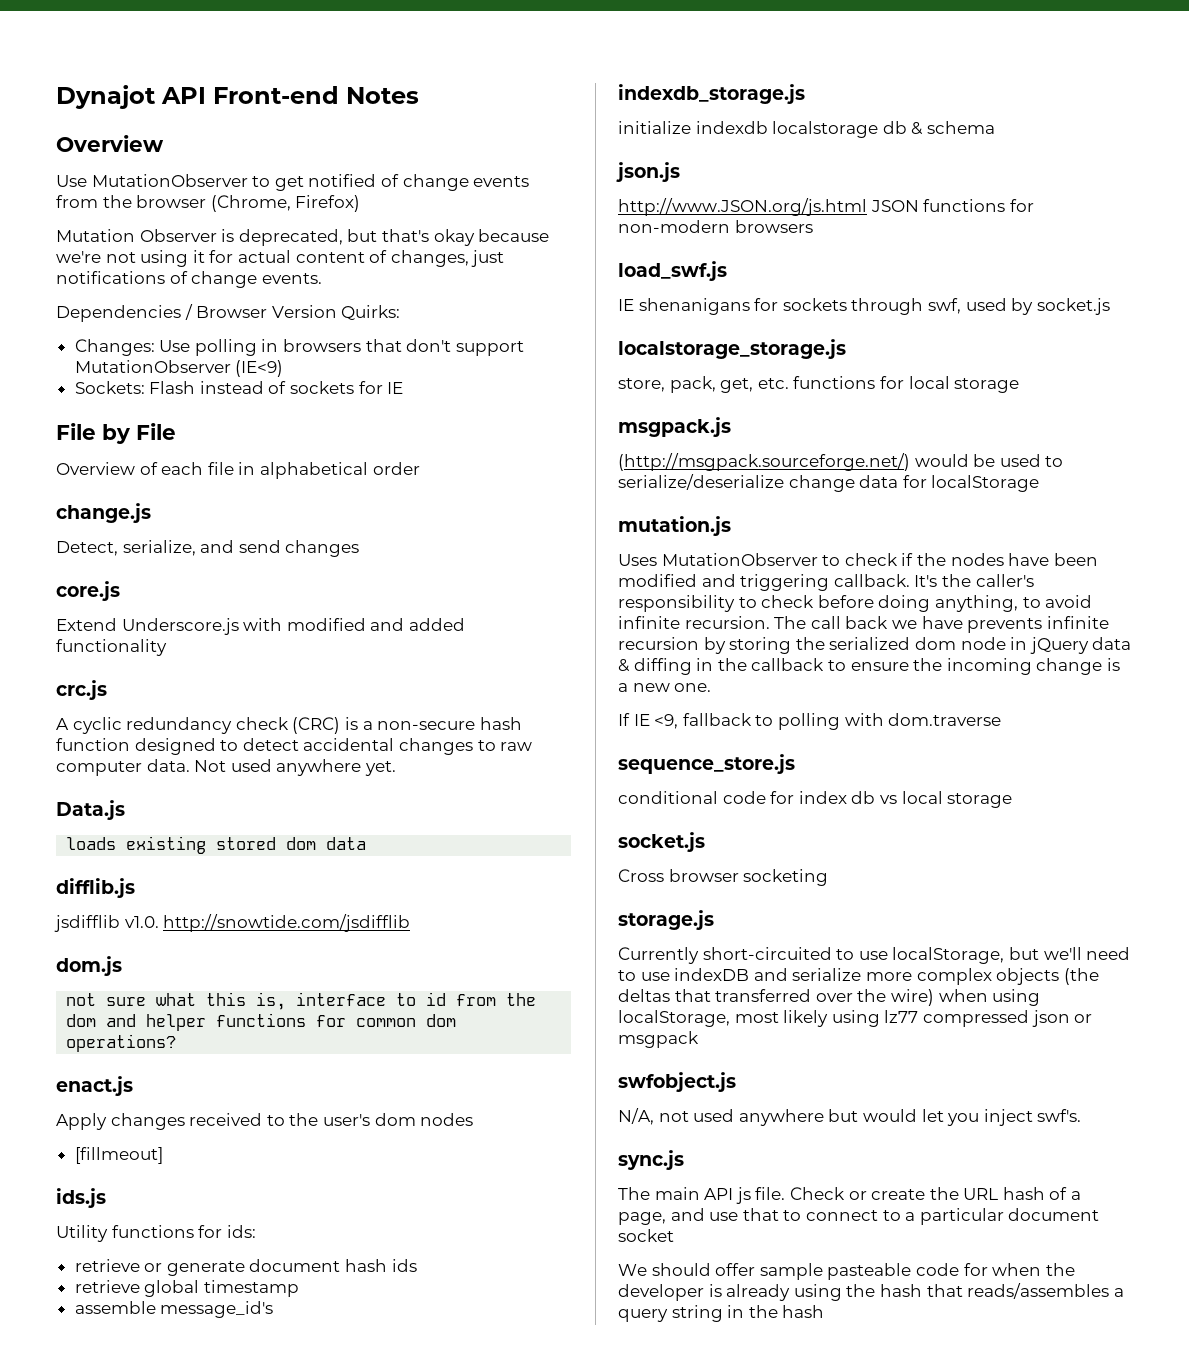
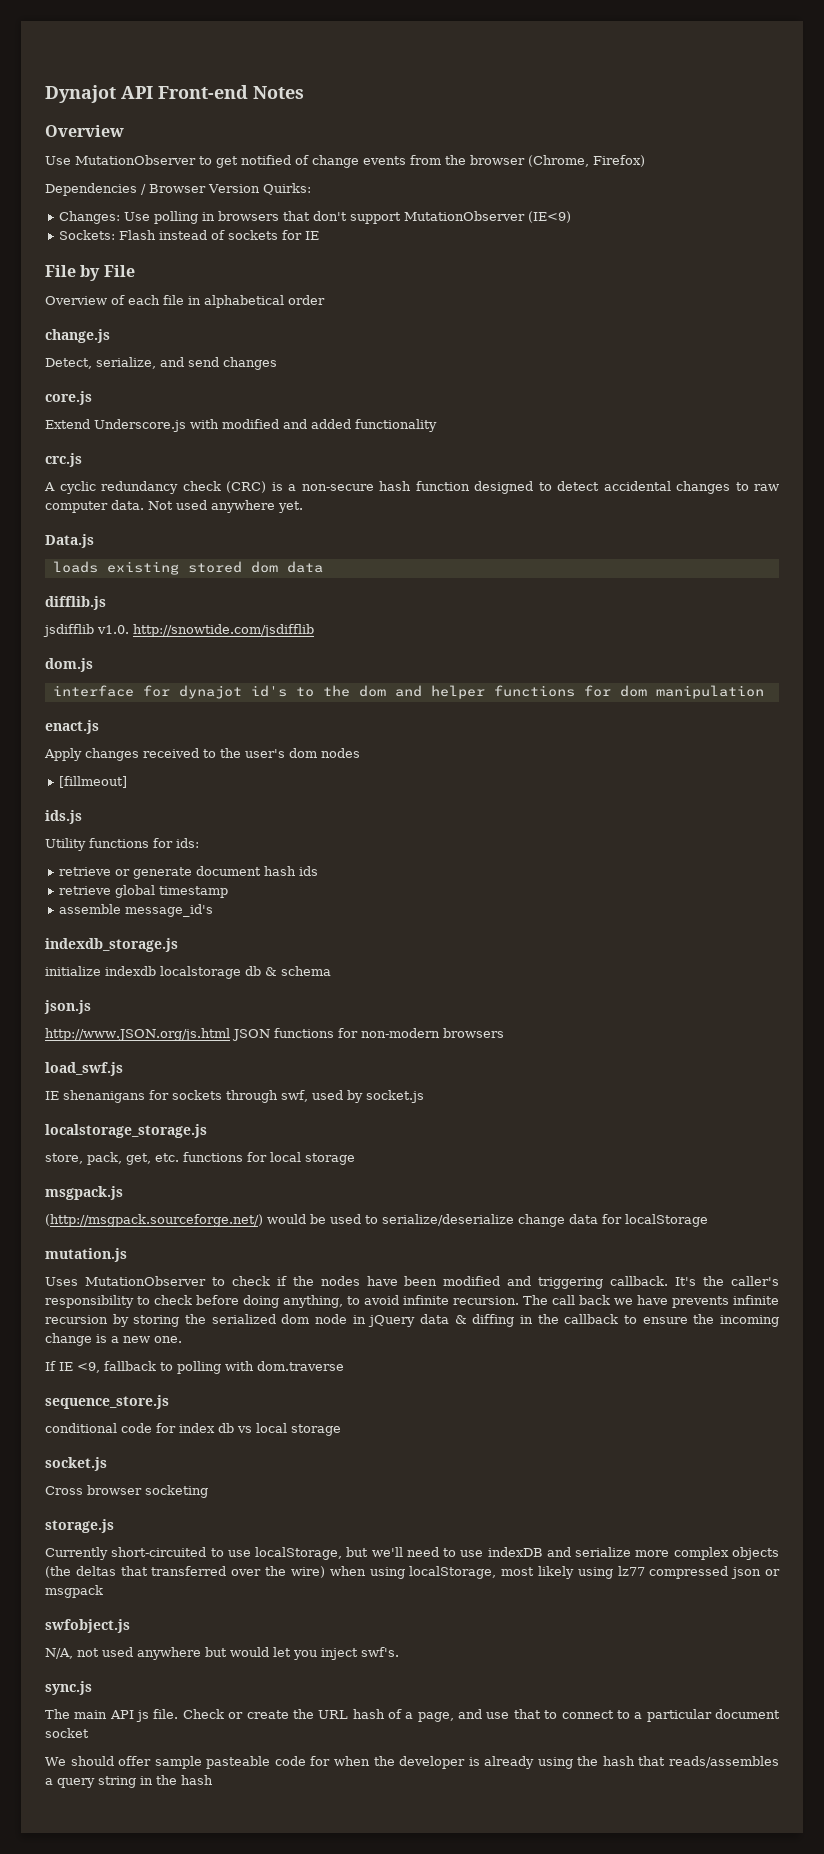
- Mutation Observer is deprecated, but that's okay because we're not using it for actual content of changes, just notifications of change events.
- not sure what this is, interface to id from the dom and helper functions for common dom operations?
+ interface for dynajot id's to the dom and helper functions for dom manipulation

